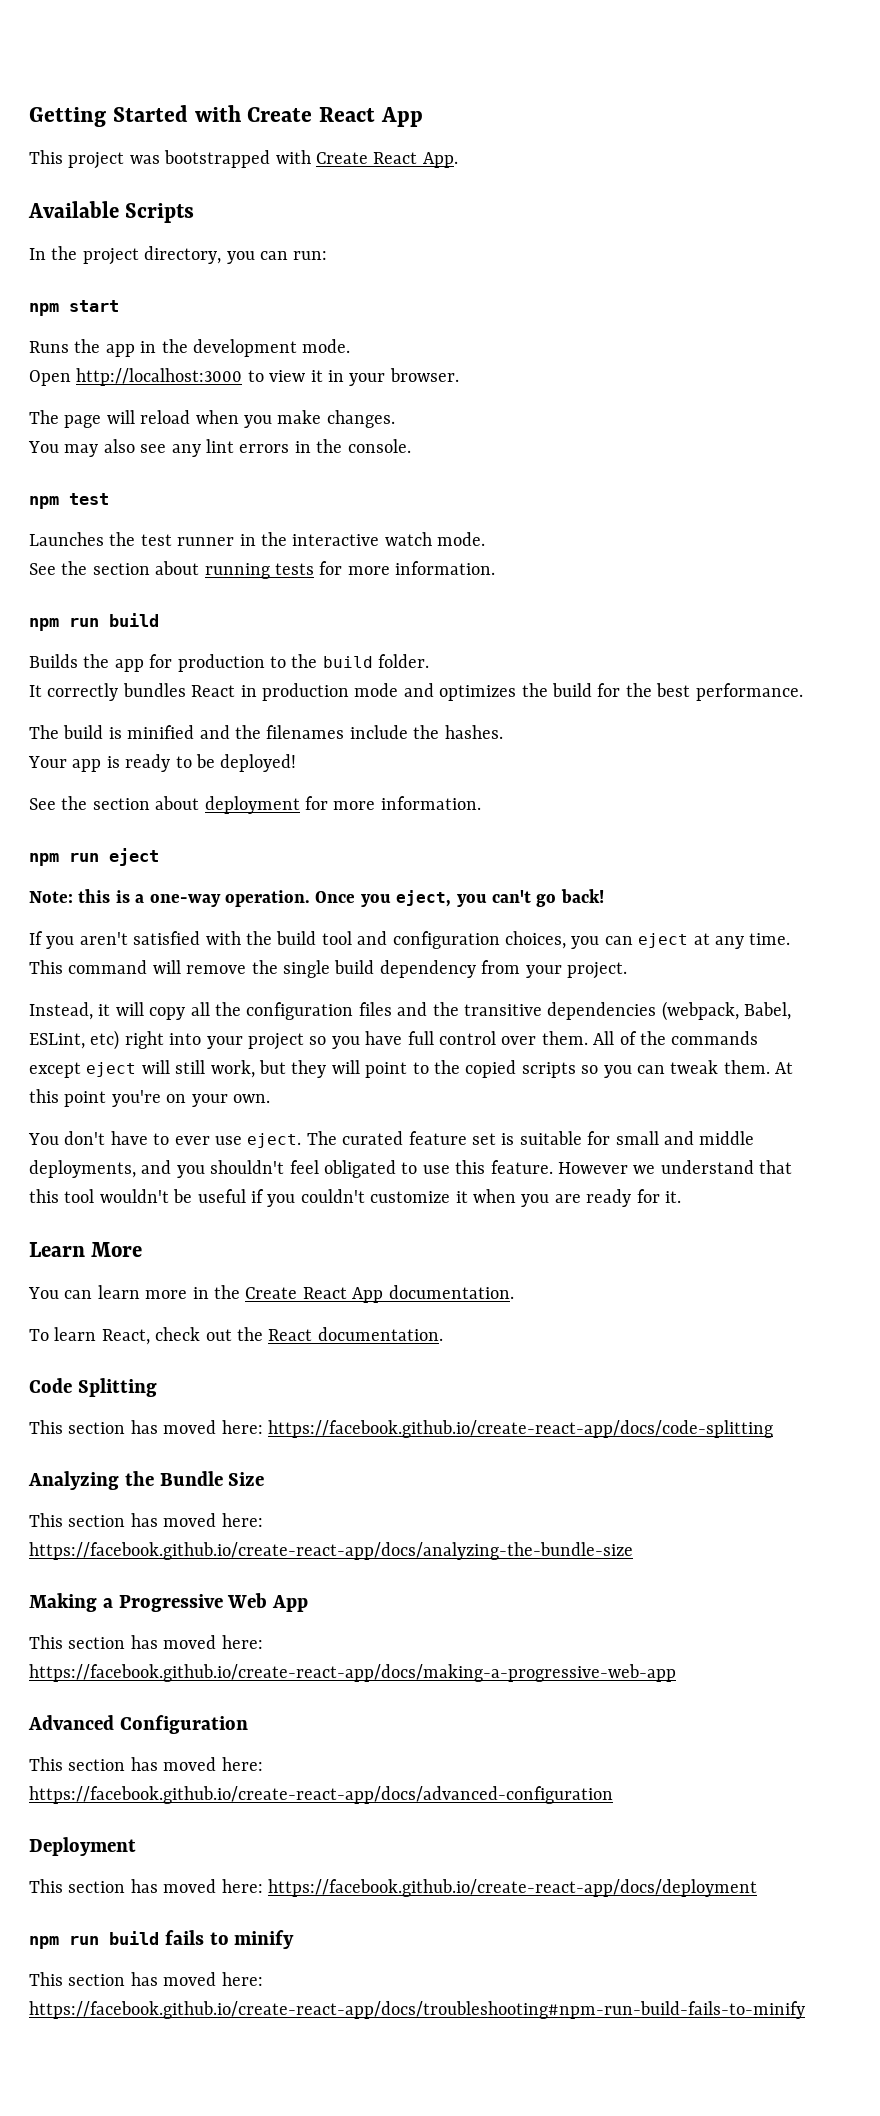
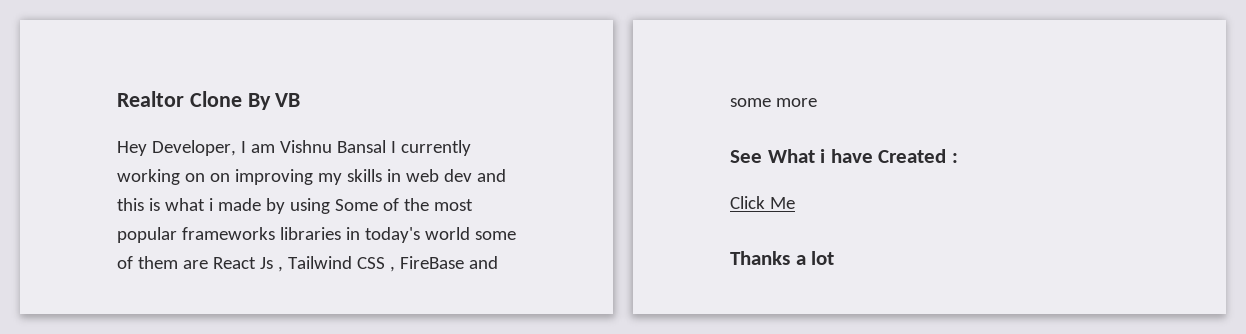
- Getting Started with Create React App
- This project was bootstrapped with Create React App.
- Available Scripts
- In the project directory, you can run:
- npm start
- Runs the app in the development mode.
- Open http://localhost:3000 to view it in your browser.
- The page will reload when you make changes.
- You may also see any lint errors in the console.
- npm test
- Launches the test runner in the interactive watch mode.
- See the section about running tests for more information.
- npm run build
- Builds the app for production to the build folder.
- It correctly bundles React in production mode and optimizes the build for the best performance.
- The build is minified and the filenames include the hashes.
- Your app is ready to be deployed!
- See the section about deployment for more information.
- npm run eject
- Note: this is a one-way operation. Once you eject, you can't go back!
- If you aren't satisfied with the build tool and configuration choices, you can eject at any time. This command will remove the single build dependency from your project.
- Instead, it will copy all the configuration files and the transitive dependencies (webpack, Babel, ESLint, etc) right into your project so you have full control over them. All of the commands except eject will still work, but they will point to the copied scripts so you can tweak them. At this point you're on your own.
- You don't have to ever use eject. The curated feature set is suitable for small and middle deployments, and you shouldn't feel obligated to use this feature. However we understand that this tool wouldn't be useful if you couldn't customize it when you are ready for it.
- Learn More
- You can learn more in the Create React App documentation.
- To learn React, check out the React documentation.
- Code Splitting
- This section has moved here: https://facebook.github.io/create-react-app/docs/code-splitting
- Analyzing the Bundle Size
- This section has moved here: https://facebook.github.io/create-react-app/docs/analyzing-the-bundle-size
- Making a Progressive Web App
- This section has moved here: https://facebook.github.io/create-react-app/docs/making-a-progressive-web-app
- Advanced Configuration
- This section has moved here: https://facebook.github.io/create-react-app/docs/advanced-configuration
- Deployment
- This section has moved here: https://facebook.github.io/create-react-app/docs/deployment
- npm run build fails to minify
- This section has moved here: https://facebook.github.io/create-react-app/docs/troubleshooting#npm-run-build-fails-to-minify
+ Realtor Clone By VB
+ Hey Developer, I am Vishnu Bansal I currently working on on improving my skills in web dev and this is what i made by using Some of the most popular frameworks libraries in today's world some of them are React Js , Tailwind CSS , FireBase and some more
+ See What i have Created :
+ Click Me
+ Thanks a lot

